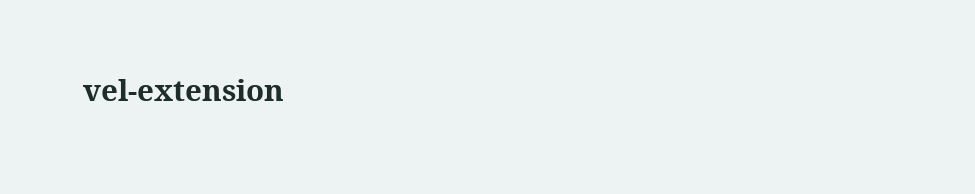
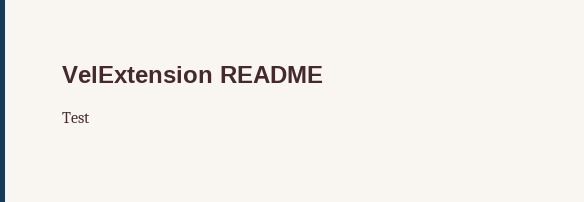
- vel-extension
+ VelExtension README
+ Test

